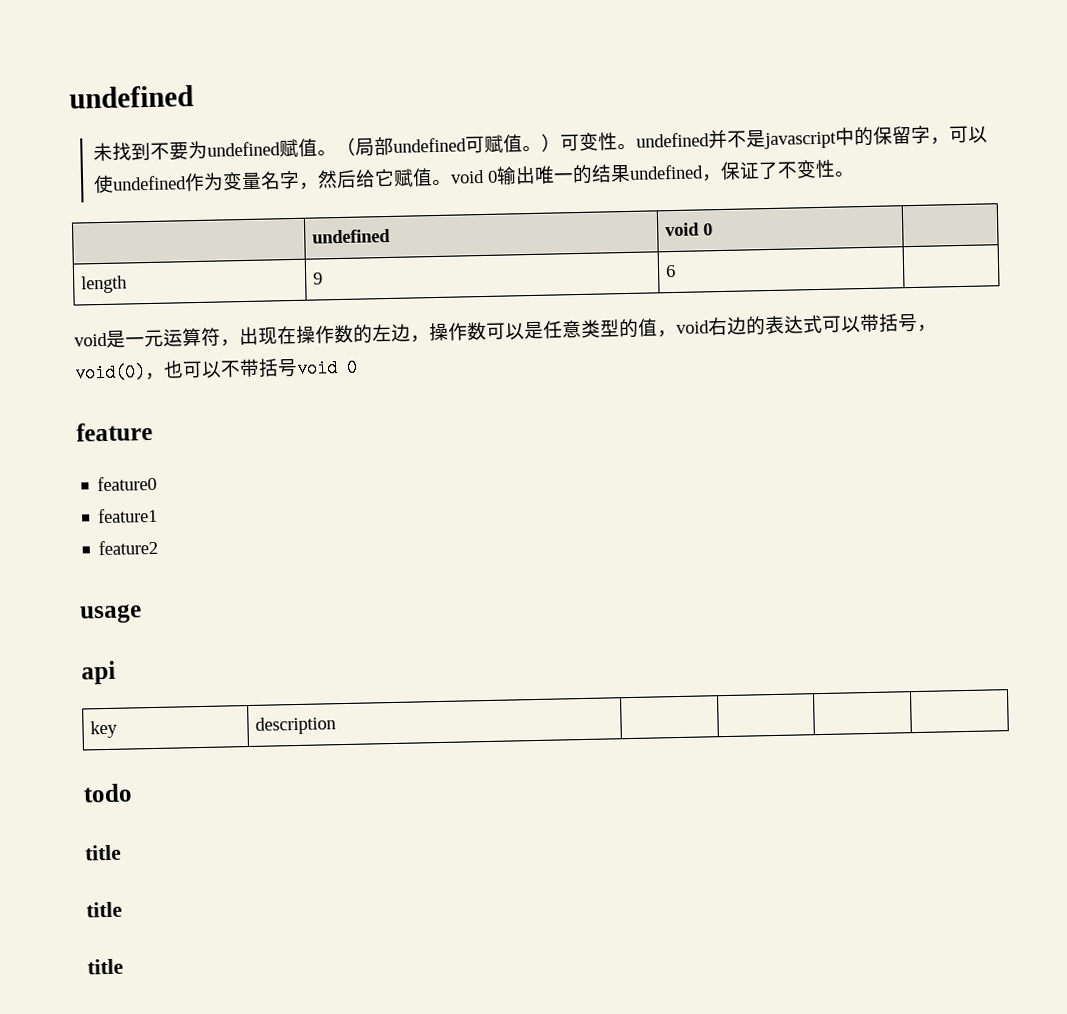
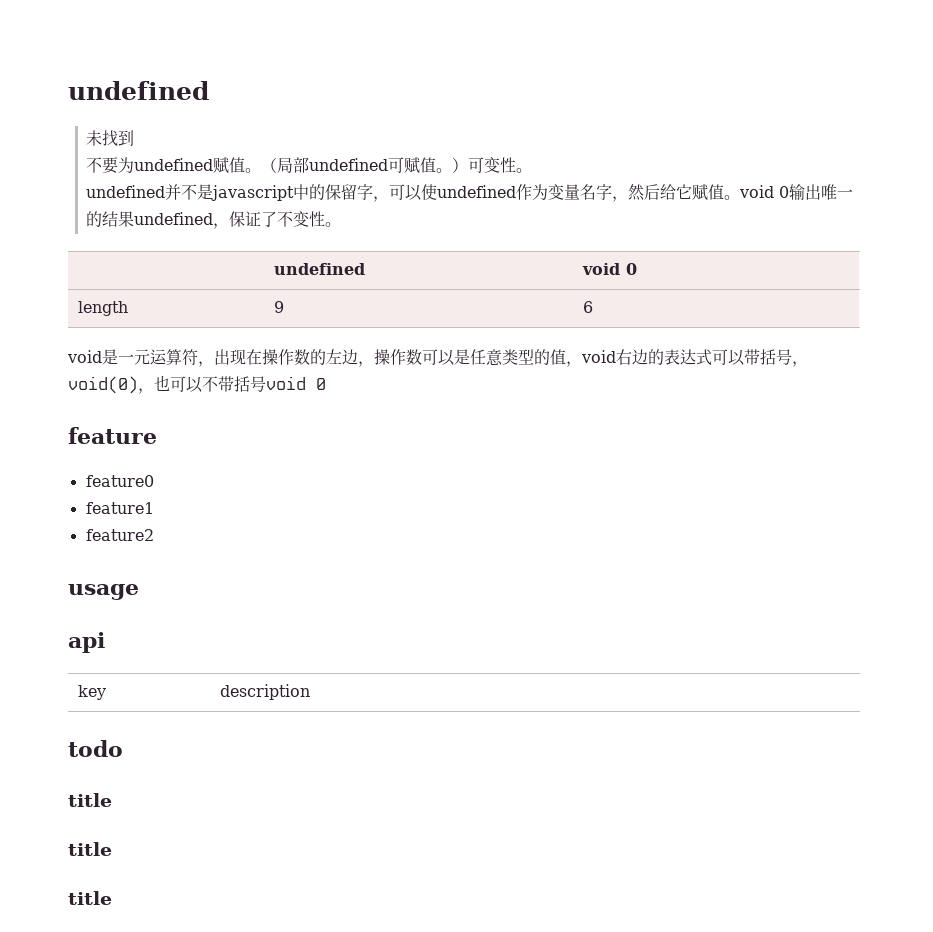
- 未找到不要为undefined赋值。
+ 未找到
+ 不要为undefined赋值。
- （局部undefined可赋值。）可变性。undefined并不是javascript中的保留字，可以使undefined作为变量名字，然后给它赋值。void 0输出唯一的结果undefined，保证了不变性。
+ （局部undefined可赋值。）可变性。
+ undefined并不是javascript中的保留字，可以使undefined作为变量名字，然后给它赋值。void 0输出唯一的结果undefined，保证了不变性。

